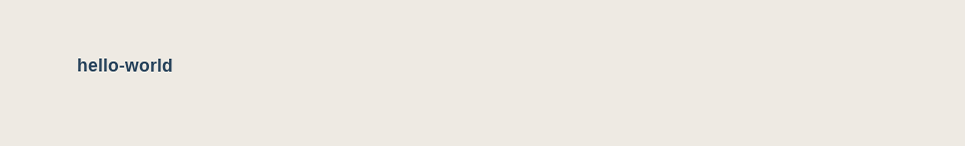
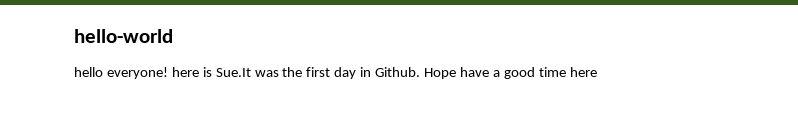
+ hello everyone! here is Sue.It was the first day in Github. Hope have a good time here

